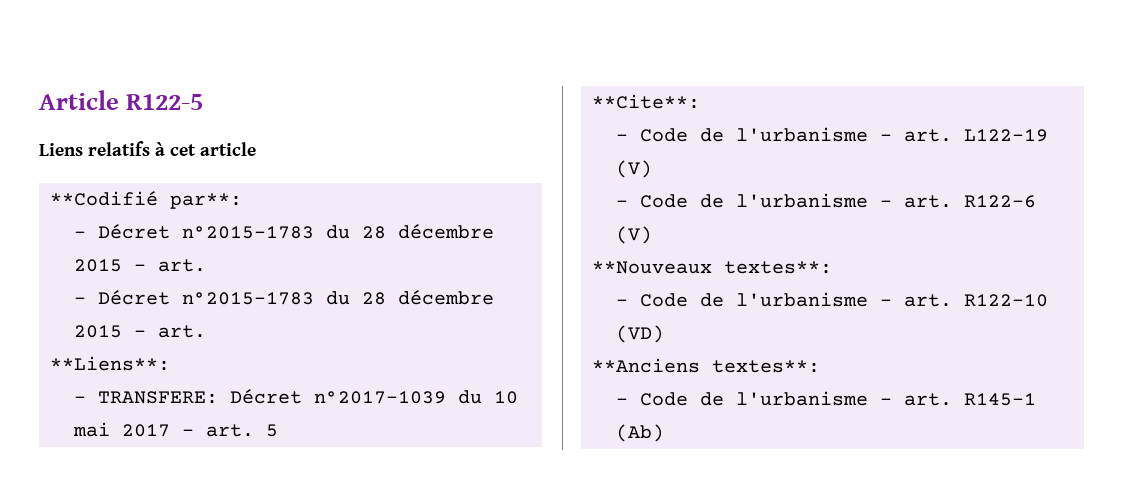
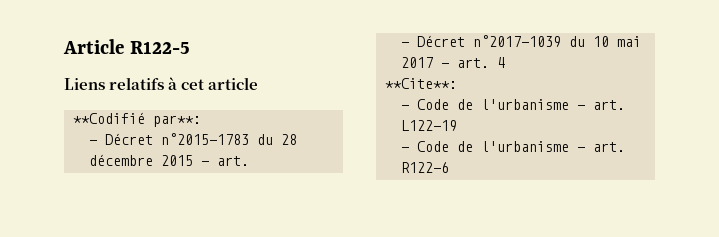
  **Codifié par**:
  - Décret n°2015-1783 du 28 décembre 2015 - art.
- - Décret n°2015-1783 du 28 décembre 2015 - art.
- **Liens**:
- - TRANSFERE: Décret n°2017-1039 du 10 mai 2017 - art. 5
+ - Décret n°2017-1039 du 10 mai 2017 - art. 4
- - Code de l'urbanisme - art. L122-19 (V)
+ - Code de l'urbanisme - art. L122-19
- - Code de l'urbanisme - art. R122-6 (V)
- **Nouveaux textes**:
- - Code de l'urbanisme - art. R122-10 (VD)
- **Anciens textes**:
- - Code de l'urbanisme - art. R145-1 (Ab)
+ - Code de l'urbanisme - art. R122-6

